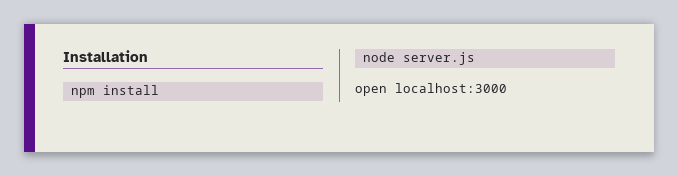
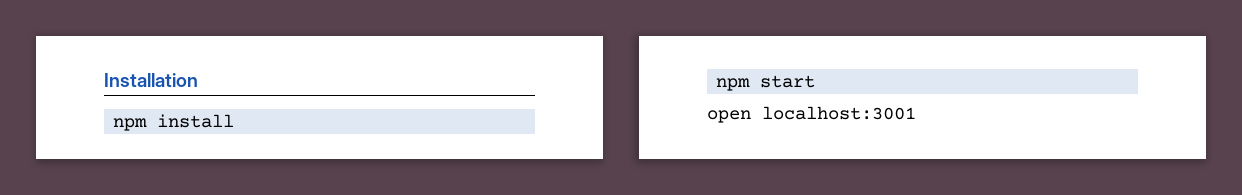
- node server.js
+ npm start
- open localhost:3000
+ open localhost:3001

